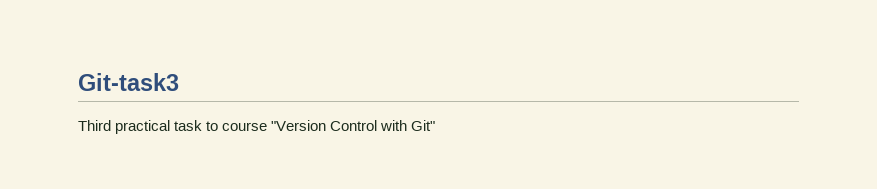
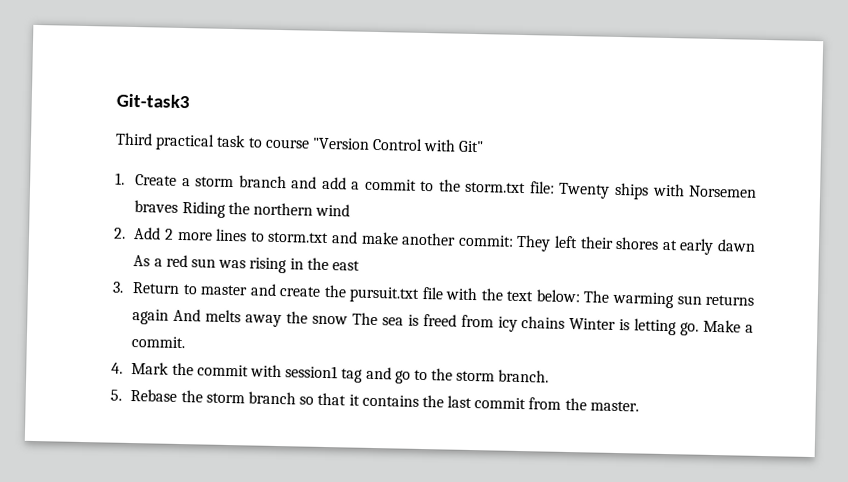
+ 1. Create a storm branch and add a commit to the storm.txt file: Twenty ships with Norsemen braves Riding the northern wind
+ 2. Add 2 more lines to storm.txt and make another commit: They left their shores at early dawn As a red sun was rising in the east
+ 3. Return to master and create the pursuit.txt file with the text below: The warming sun returns again And melts away the snow The sea is freed from icy chains Winter is letting go. Make a commit.
+ 4. Mark the commit with session1 tag and go to the storm branch.
+ 5. Rebase the storm branch so that it contains the last commit from the master.

